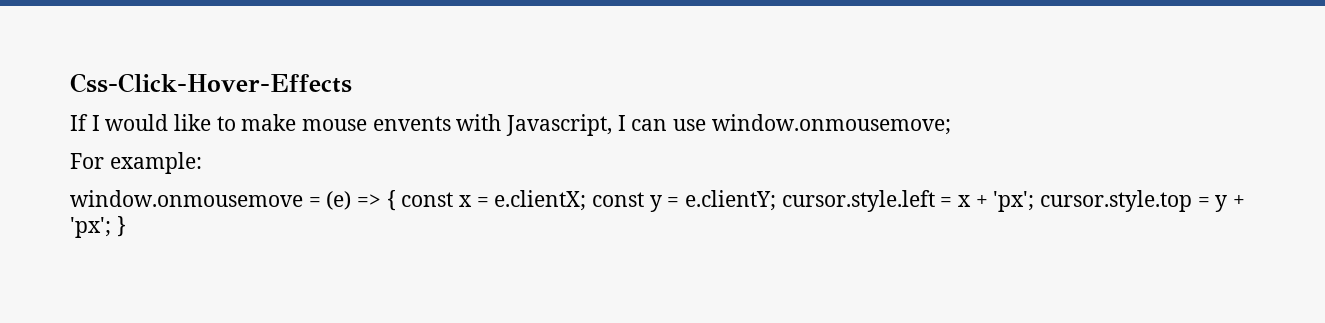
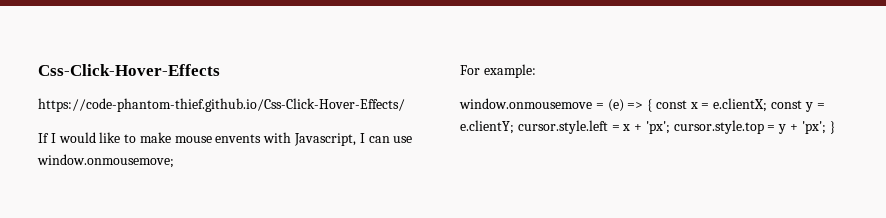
+ https://code-phantom-thief.github.io/Css-Click-Hover-Effects/

